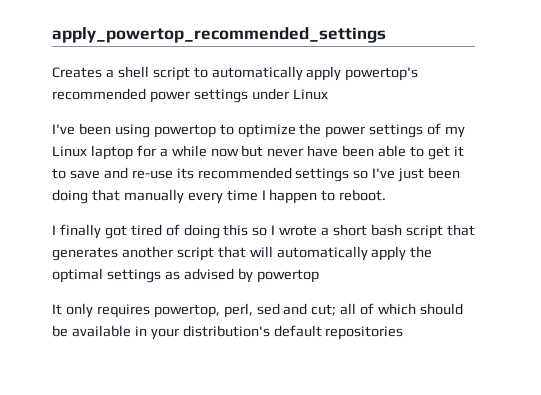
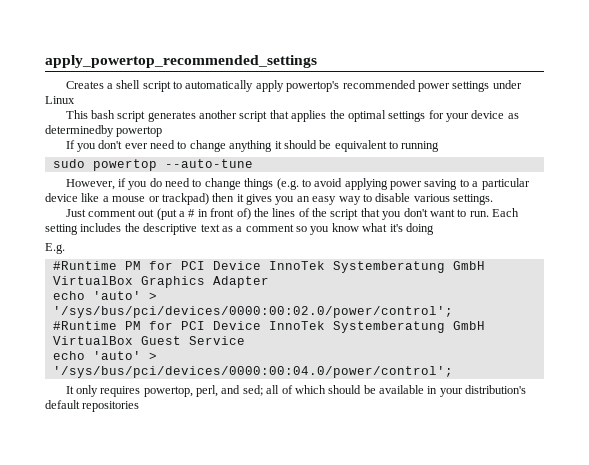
- I've been using powertop to optimize the power settings of my Linux laptop for a while now but never have been able to get it to save and re-use its recommended settings so I've just been doing that manually every time I happen to reboot.
- I finally got tired of doing this so I wrote a short bash script that generates another script that will automatically apply the optimal settings as advised by powertop
+ This bash script generates another script that applies the optimal settings for your device as determinedby powertop
+ If you don't ever need to change anything it should be equivalent to running
+ sudo powertop --auto-tune
+ However, if you do need to change things (e.g. to avoid applying power saving to a particular device like a mouse or trackpad) then it gives you an easy way to disable various settings.
+ Just comment out (put a # in front of) the lines of the script that you don't want to run. Each setting includes the descriptive text as a comment so you know what it's doing
+ E.g.
+ #Runtime PM for PCI Device InnoTek Systemberatung GmbH VirtualBox Graphics Adapter
+ echo 'auto' > '/sys/bus/pci/devices/0000:00:02.0/power/control';
+ #Runtime PM for PCI Device InnoTek Systemberatung GmbH VirtualBox Guest Service
+ echo 'auto' > '/sys/bus/pci/devices/0000:00:04.0/power/control';
- It only requires powertop, perl, sed and cut; all of which should be available in your distribution's default repositories
+ It only requires powertop, perl, and sed; all of which should be available in your distribution's default repositories

